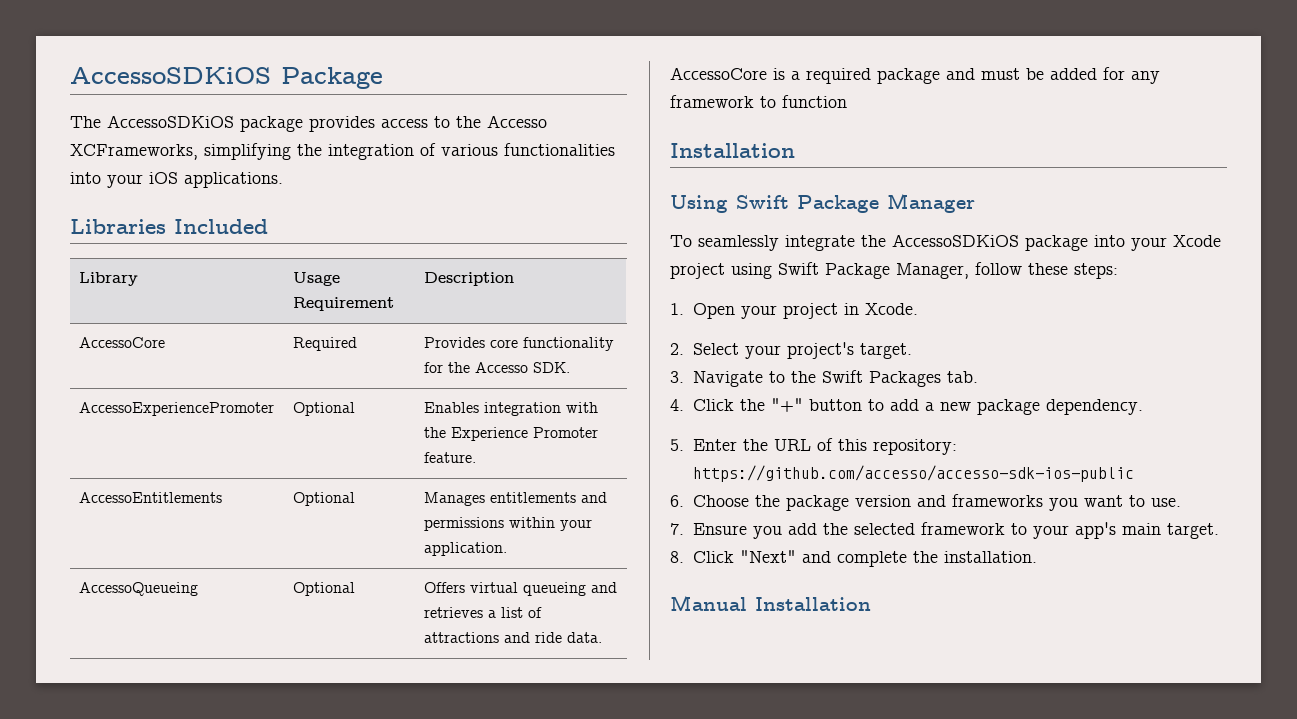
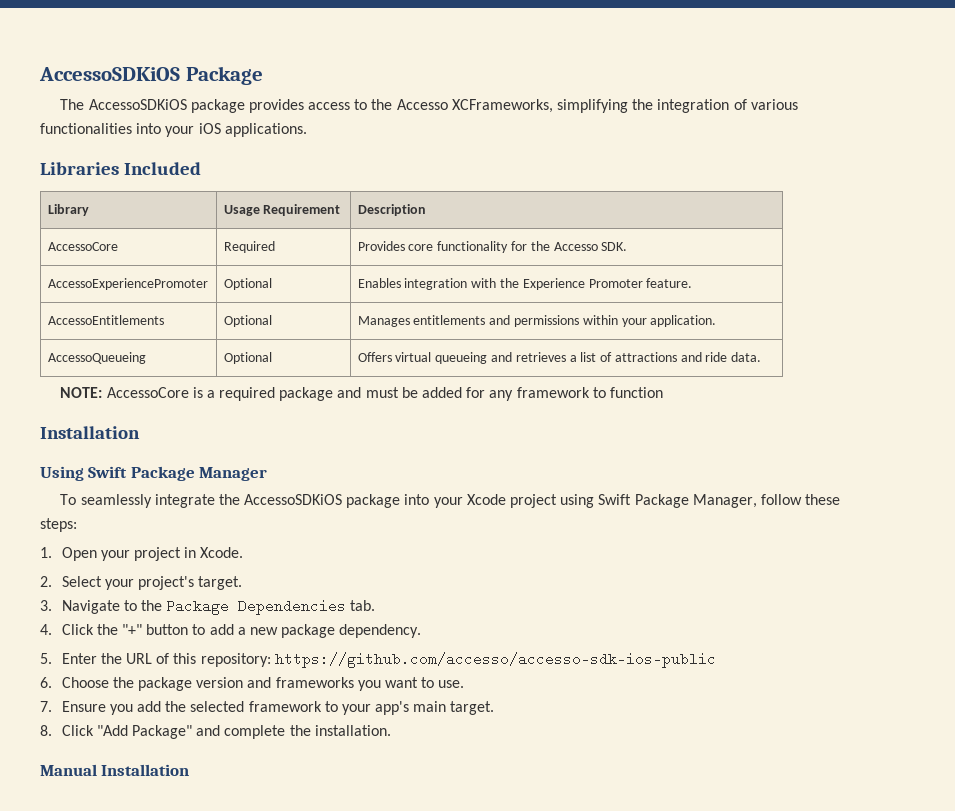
- AccessoCore is a required package and must be added for any framework to function
+ NOTE: AccessoCore is a required package and must be added for any framework to function
- 3. Navigate to the Swift Packages tab.
+ 3. Navigate to the Package Dependencies tab.
- 8. Click "Next" and complete the installation.
+ 8. Click "Add Package" and complete the installation.

